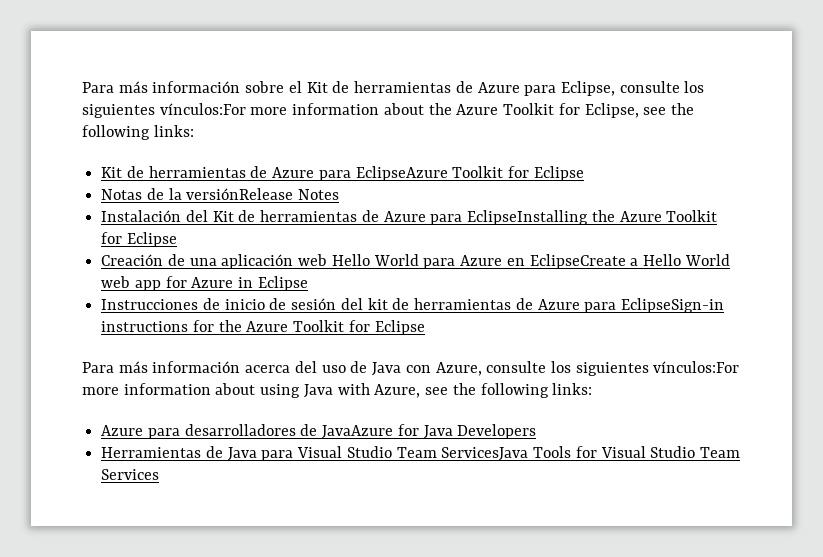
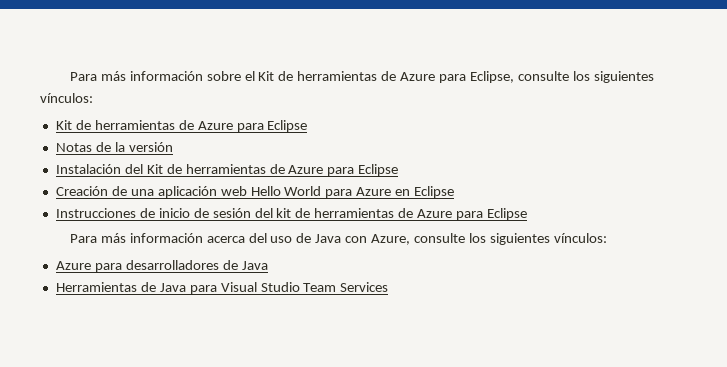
- Para más información sobre el Kit de herramientas de Azure para Eclipse, consulte los siguientes vínculos:For more information about the Azure Toolkit for Eclipse, see the following links:
- Kit de herramientas de Azure para EclipseAzure Toolkit for Eclipse
+ Para más información sobre el Kit de herramientas de Azure para Eclipse, consulte los siguientes vínculos:
+ Kit de herramientas de Azure para Eclipse
- Notas de la versiónRelease Notes
+ Notas de la versión
- Instalación del Kit de herramientas de Azure para EclipseInstalling the Azure Toolkit for Eclipse
+ Instalación del Kit de herramientas de Azure para Eclipse
- Creación de una aplicación web Hello World para Azure en EclipseCreate a Hello World web app for Azure in Eclipse
+ Creación de una aplicación web Hello World para Azure en Eclipse
- Instrucciones de inicio de sesión del kit de herramientas de Azure para EclipseSign-in instructions for the Azure Toolkit for Eclipse
+ Instrucciones de inicio de sesión del kit de herramientas de Azure para Eclipse
- Para más información acerca del uso de Java con Azure, consulte los siguientes vínculos:For more information about using Java with Azure, see the following links:
+ Para más información acerca del uso de Java con Azure, consulte los siguientes vínculos:
- Azure para desarrolladores de JavaAzure for Java Developers
+ Azure para desarrolladores de Java
- Herramientas de Java para Visual Studio Team ServicesJava Tools for Visual Studio Team Services
+ Herramientas de Java para Visual Studio Team Services

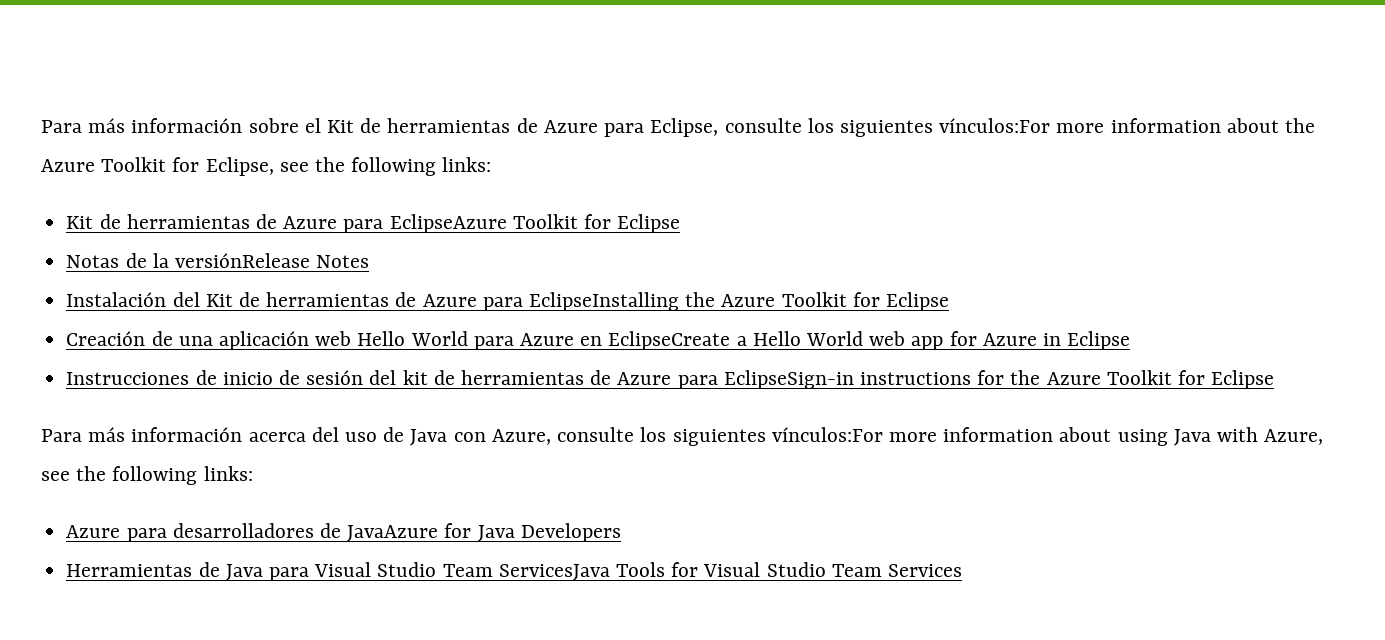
- Para más información sobre el Kit de herramientas de Azure para Eclipse, consulte los siguientes vínculos:
- Kit de herramientas de Azure para Eclipse
+ Para más información sobre el Kit de herramientas de Azure para Eclipse, consulte los siguientes vínculos:For more information about the Azure Toolkit for Eclipse, see the following links:
+ Kit de herramientas de Azure para EclipseAzure Toolkit for Eclipse
- Notas de la versión
+ Notas de la versiónRelease Notes
- Instalación del Kit de herramientas de Azure para Eclipse
+ Instalación del Kit de herramientas de Azure para EclipseInstalling the Azure Toolkit for Eclipse
- Creación de una aplicación web Hello World para Azure en Eclipse
+ Creación de una aplicación web Hello World para Azure en EclipseCreate a Hello World web app for Azure in Eclipse
- Instrucciones de inicio de sesión del kit de herramientas de Azure para Eclipse
+ Instrucciones de inicio de sesión del kit de herramientas de Azure para EclipseSign-in instructions for the Azure Toolkit for Eclipse
- Para más información acerca del uso de Java con Azure, consulte los siguientes vínculos:
+ Para más información acerca del uso de Java con Azure, consulte los siguientes vínculos:For more information about using Java with Azure, see the following links:
- Azure para desarrolladores de Java
+ Azure para desarrolladores de JavaAzure for Java Developers
- Herramientas de Java para Visual Studio Team Services
+ Herramientas de Java para Visual Studio Team ServicesJava Tools for Visual Studio Team Services

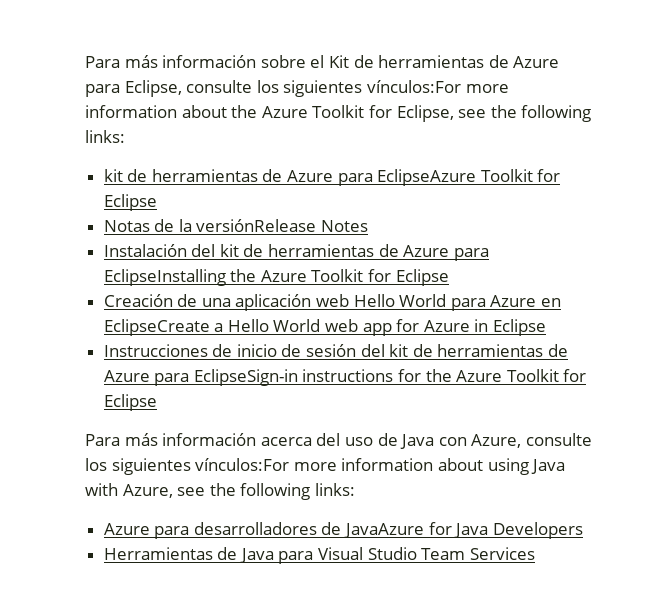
- Kit de herramientas de Azure para EclipseAzure Toolkit for Eclipse
+ kit de herramientas de Azure para EclipseAzure Toolkit for Eclipse
- Instalación del Kit de herramientas de Azure para EclipseInstalling the Azure Toolkit for Eclipse
+ Instalación del kit de herramientas de Azure para EclipseInstalling the Azure Toolkit for Eclipse
- Herramientas de Java para Visual Studio Team ServicesJava Tools for Visual Studio Team Services
+ Herramientas de Java para Visual Studio Team Services

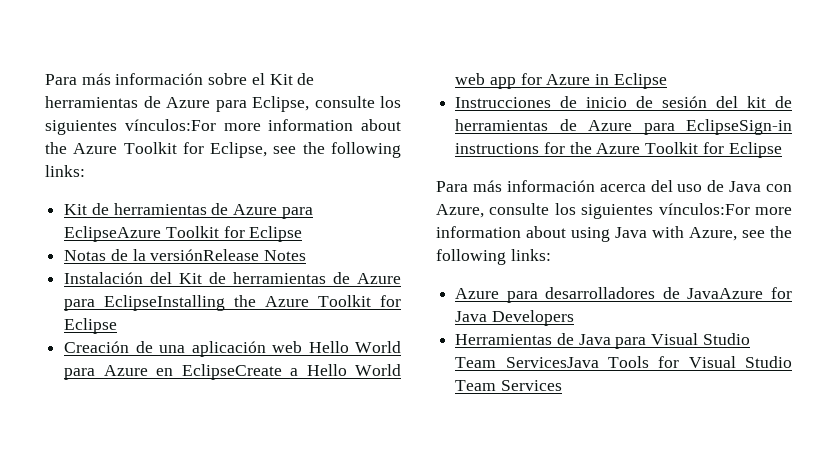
- kit de herramientas de Azure para EclipseAzure Toolkit for Eclipse
+ Kit de herramientas de Azure para EclipseAzure Toolkit for Eclipse
- Instalación del kit de herramientas de Azure para EclipseInstalling the Azure Toolkit for Eclipse
+ Instalación del Kit de herramientas de Azure para EclipseInstalling the Azure Toolkit for Eclipse
- Herramientas de Java para Visual Studio Team Services
+ Herramientas de Java para Visual Studio Team ServicesJava Tools for Visual Studio Team Services

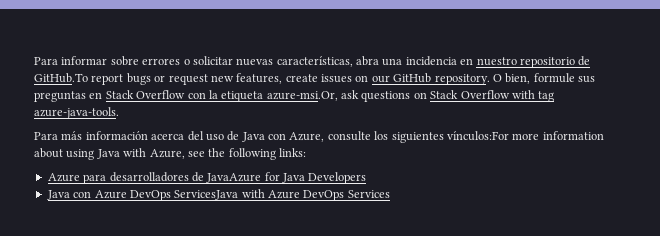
- Para más información sobre el Kit de herramientas de Azure para Eclipse, consulte los siguientes vínculos:For more information about the Azure Toolkit for Eclipse, see the following links:
- Kit de herramientas de Azure para EclipseAzure Toolkit for Eclipse
- Notas de la versiónRelease Notes
- Instalación del Kit de herramientas de Azure para EclipseInstalling the Azure Toolkit for Eclipse
- Creación de una aplicación web Hello World para Azure en EclipseCreate a Hello World web app for Azure in Eclipse
- Instrucciones de inicio de sesión del kit de herramientas de Azure para EclipseSign-in instructions for the Azure Toolkit for Eclipse
+ Para informar sobre errores o solicitar nuevas características, abra una incidencia en nuestro repositorio de GitHub.To report bugs or request new features, create issues on our GitHub repository. O bien, formule sus preguntas en Stack Overflow con la etiqueta azure-msi.Or, ask questions on Stack Overflow with tag azure-java-tools.
- Herramientas de Java para Visual Studio Team ServicesJava Tools for Visual Studio Team Services
+ Java con Azure DevOps ServicesJava with Azure DevOps Services

